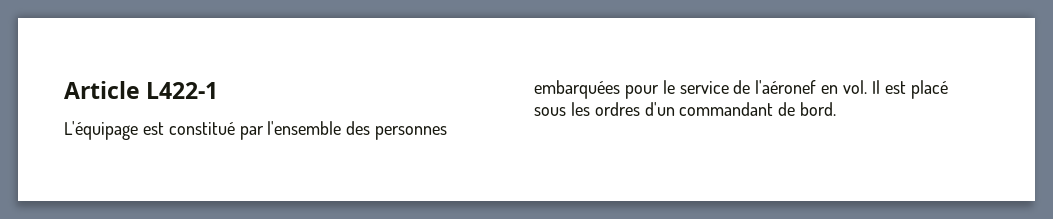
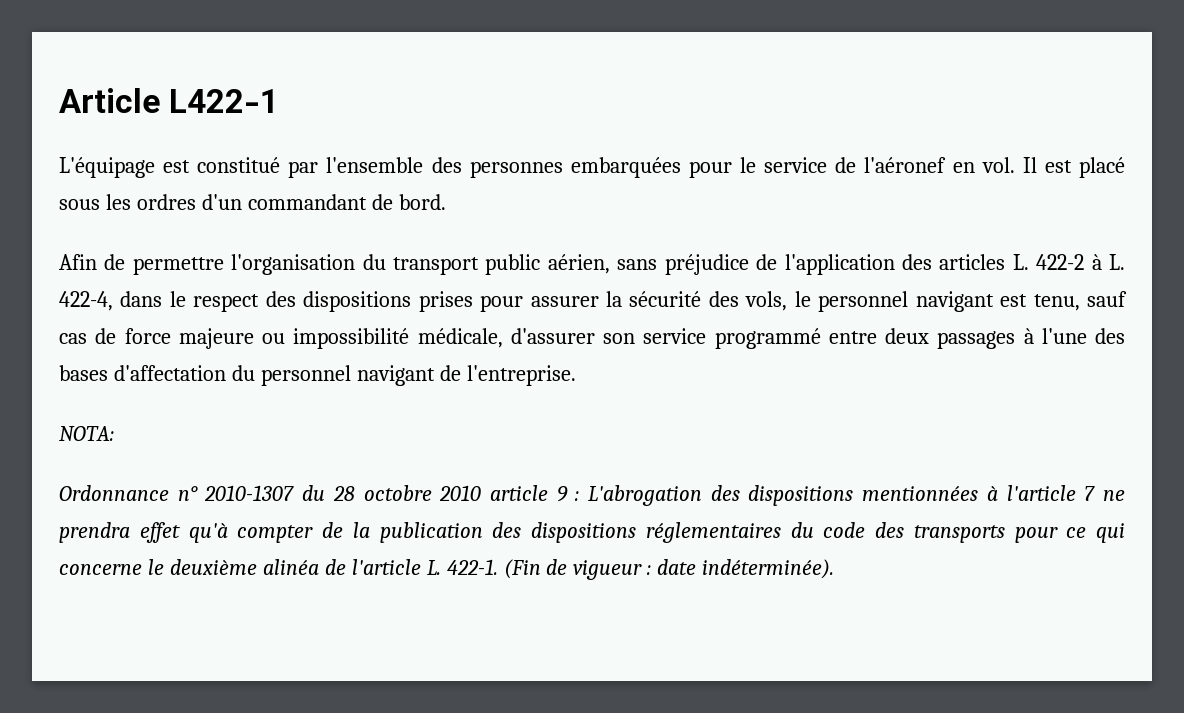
+ Afin de permettre l'organisation du transport public aérien, sans préjudice de l'application des articles L. 422-2 à L. 422-4, dans le respect des dispositions prises pour assurer la sécurité des vols, le personnel navigant est tenu, sauf cas de force majeure ou impossibilité médicale, d'assurer son service programmé entre deux passages à l'une des bases d'affectation du personnel navigant de l'entreprise.
+ NOTA:
+ Ordonnance n° 2010-1307 du 28 octobre 2010 article 9 : L'abrogation des dispositions mentionnées à l'article 7 ne prendra effet qu'à compter de la publication des dispositions réglementaires du code des transports pour ce qui concerne le deuxième alinéa de l'article L. 422-1. (Fin de vigueur : date indéterminée).

